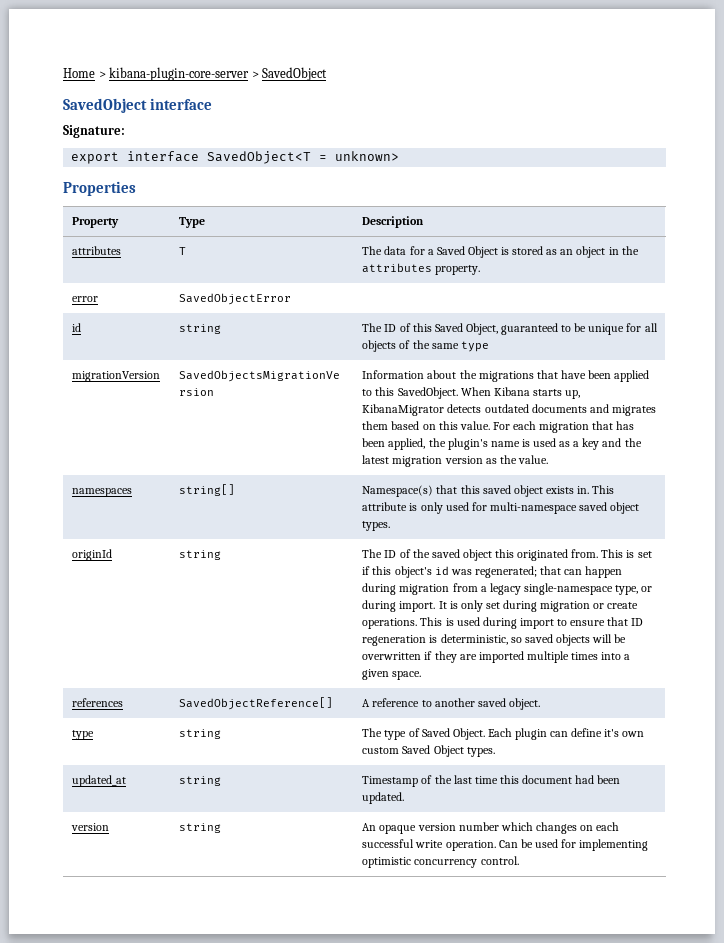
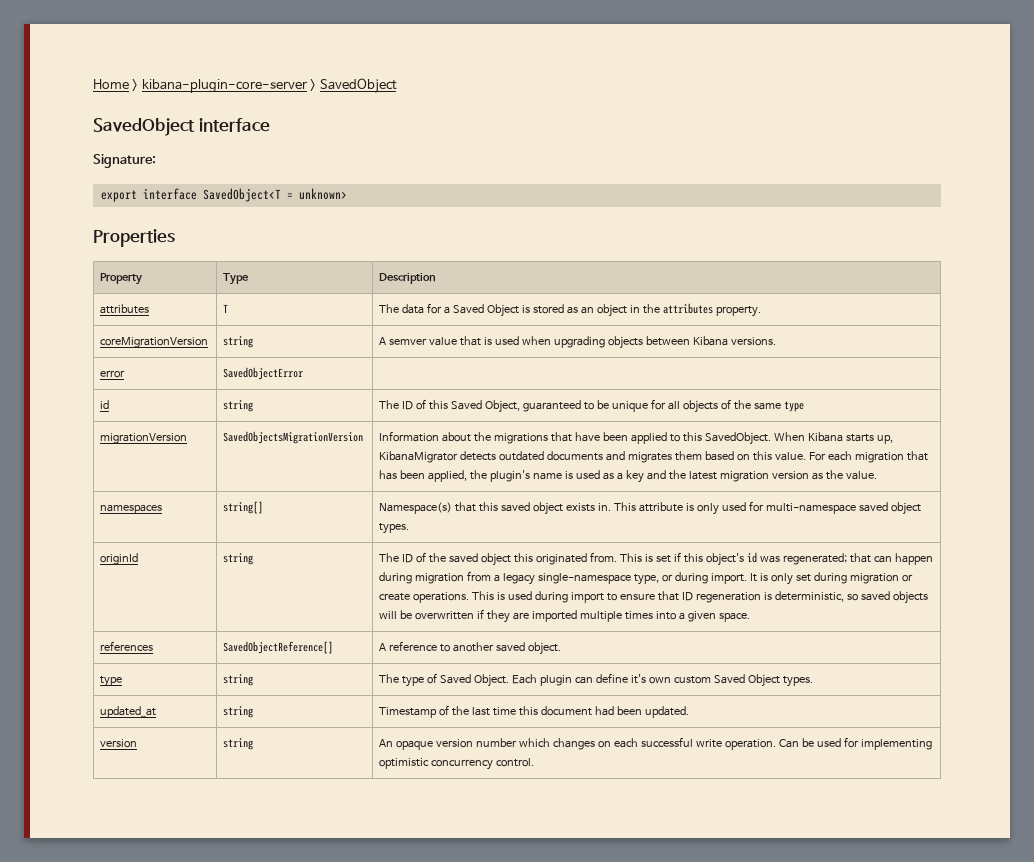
+ coreMigrationVersion | string | A semver value that is used when upgrading objects between Kibana versions.

